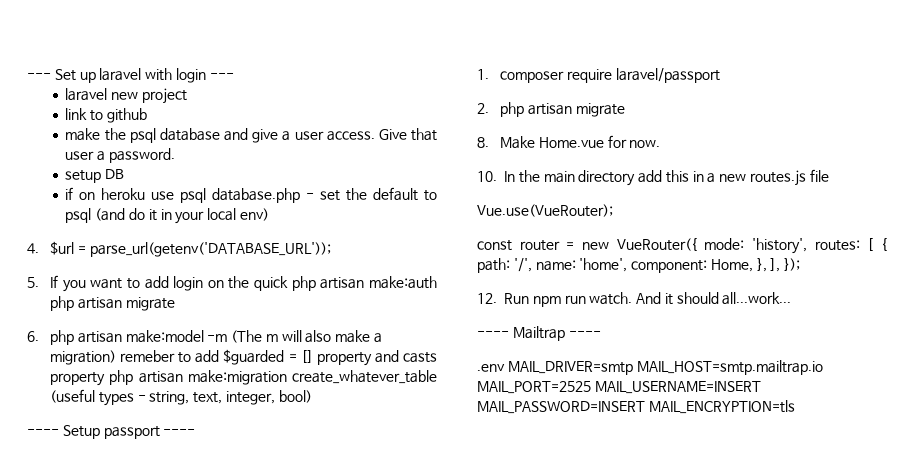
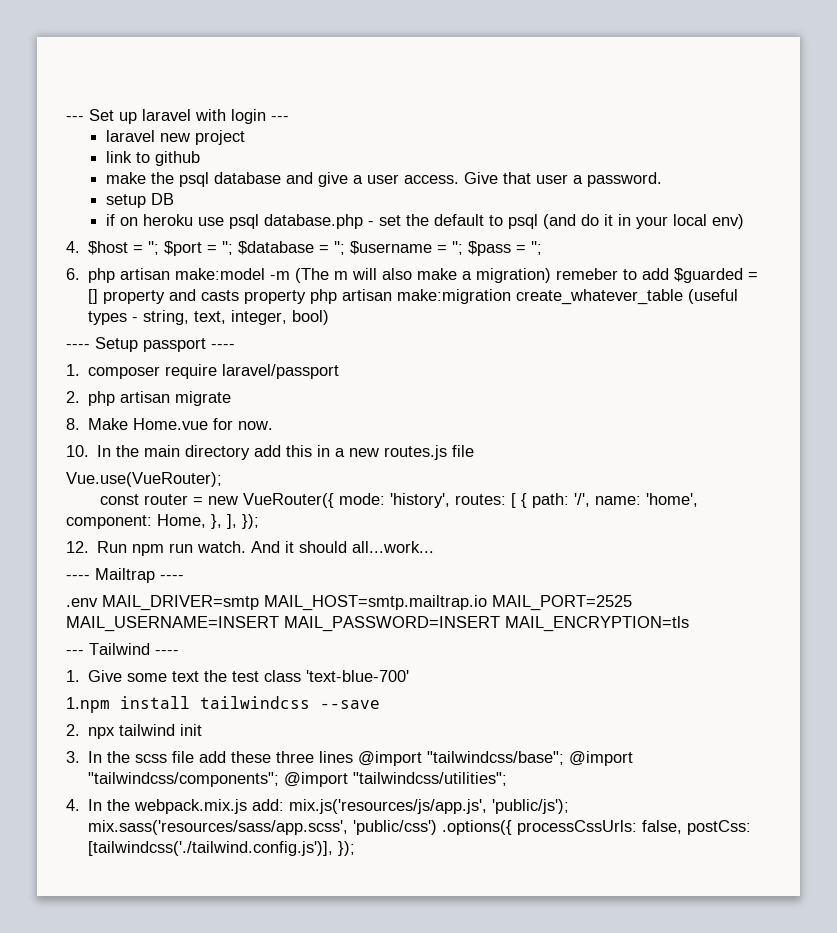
- 4. $url = parse_url(getenv('DATABASE_URL'));
- 5. If you want to add login on the quick php artisan make:auth php artisan migrate
+ 4. $host = ''; $port = ''; $database = ''; $username = ''; $pass = '';
+ --- Tailwind ----
+ 1. Give some text the test class 'text-blue-700'
+ 1.npm install tailwindcss --save
+ 2. npx tailwind init
+ 3. In the scss file add these three lines @import "tailwindcss/base"; @import "tailwindcss/components"; @import "tailwindcss/utilities";
+ 4. In the webpack.mix.js add: mix.js('resources/js/app.js', 'public/js'); mix.sass('resources/sass/app.scss', 'public/css') .options({ processCssUrls: false, postCss: [tailwindcss('./tailwind.config.js')], });

